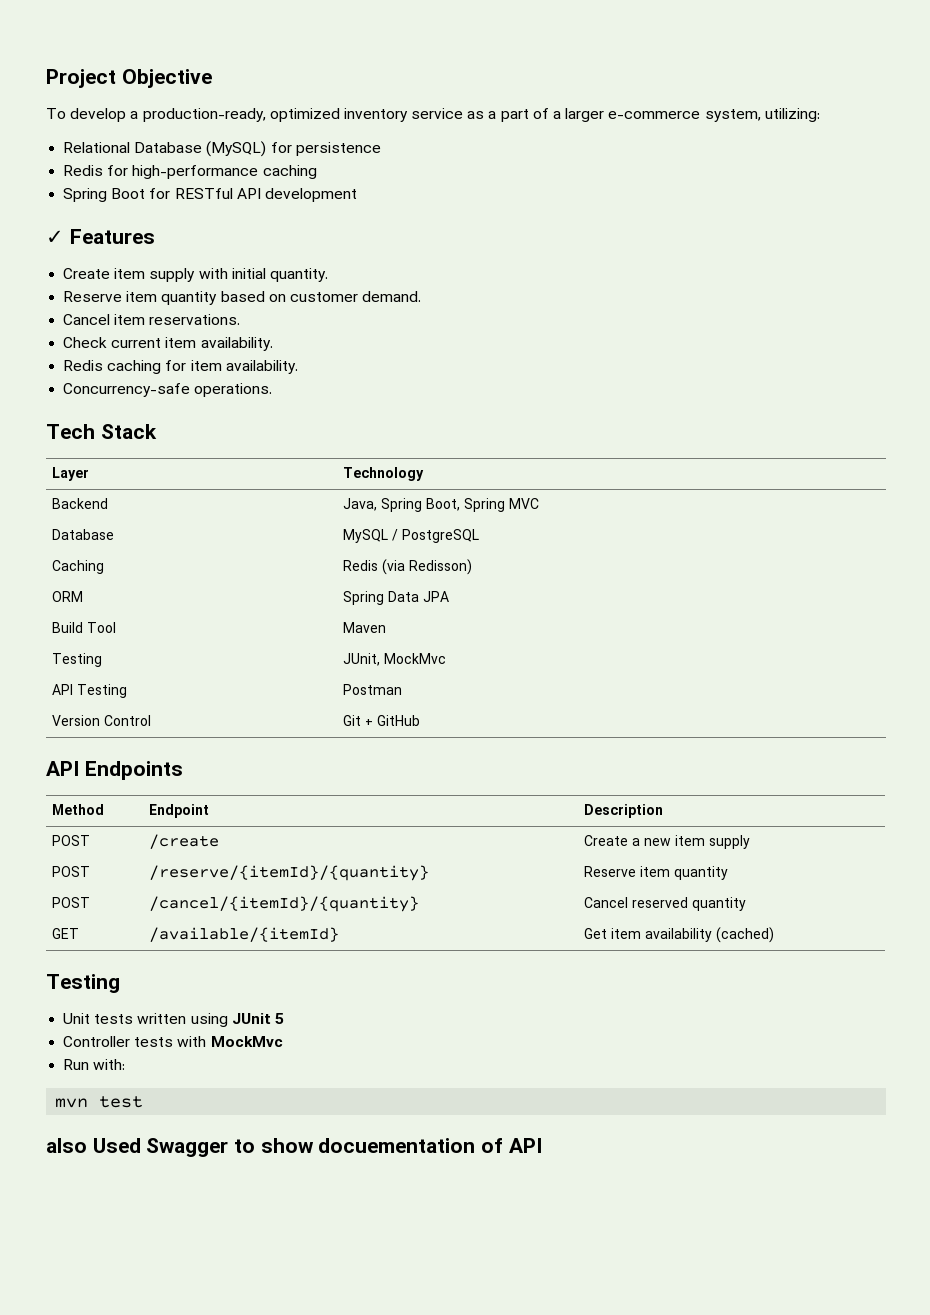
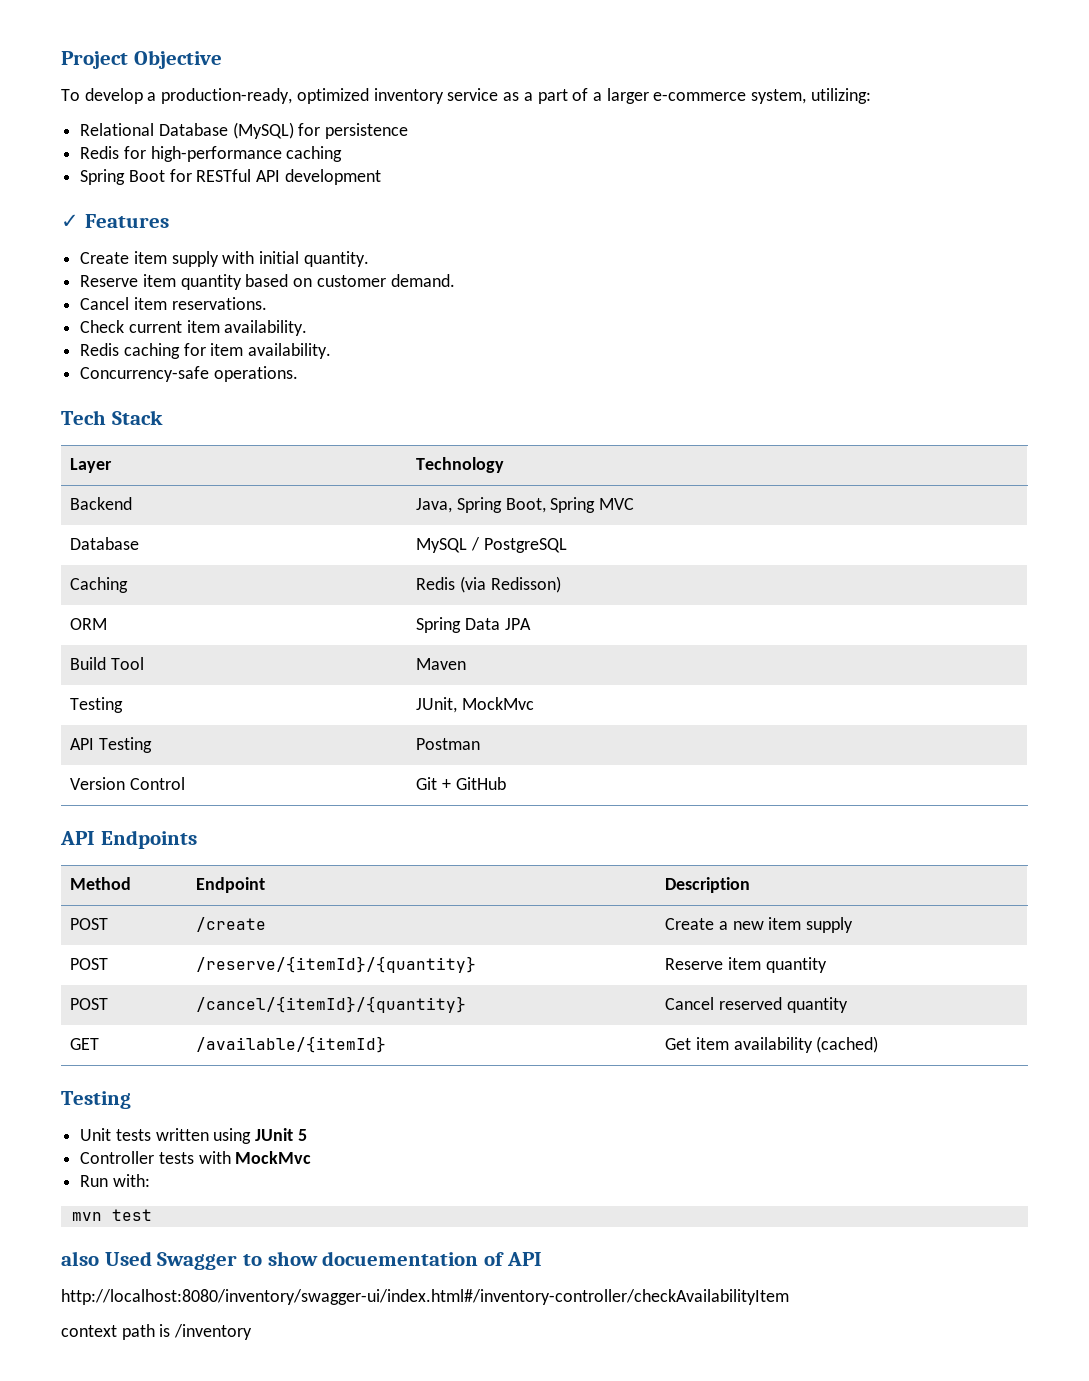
+ http://localhost:8080/inventory/swagger-ui/index.html#/inventory-controller/checkAvailabilityItem
+ context path is /inventory

